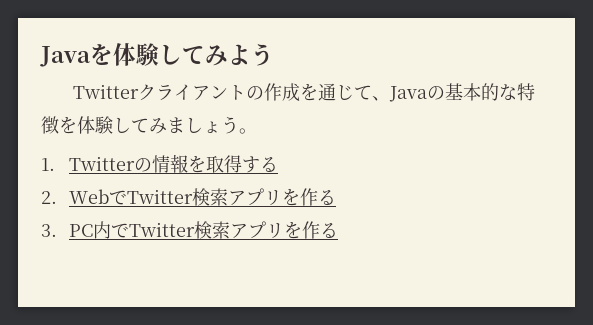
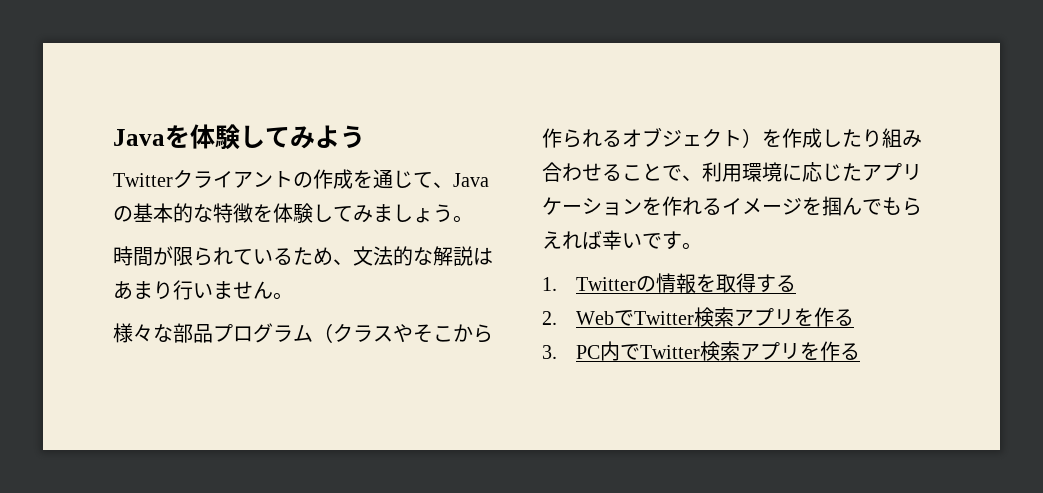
+ 時間が限られているため、文法的な解説はあまり行いません。
+ 様々な部品プログラム（クラスやそこから作られるオブジェクト）を作成したり組み合わせることで、利用環境に応じたアプリケーションを作れるイメージを掴んでもらえれば幸いです。

